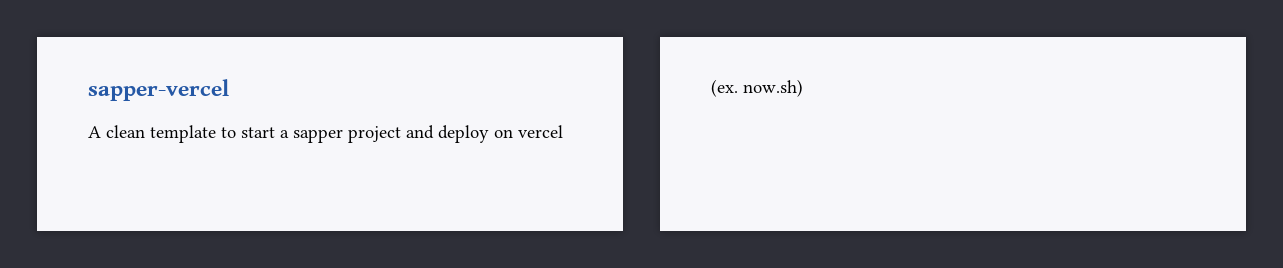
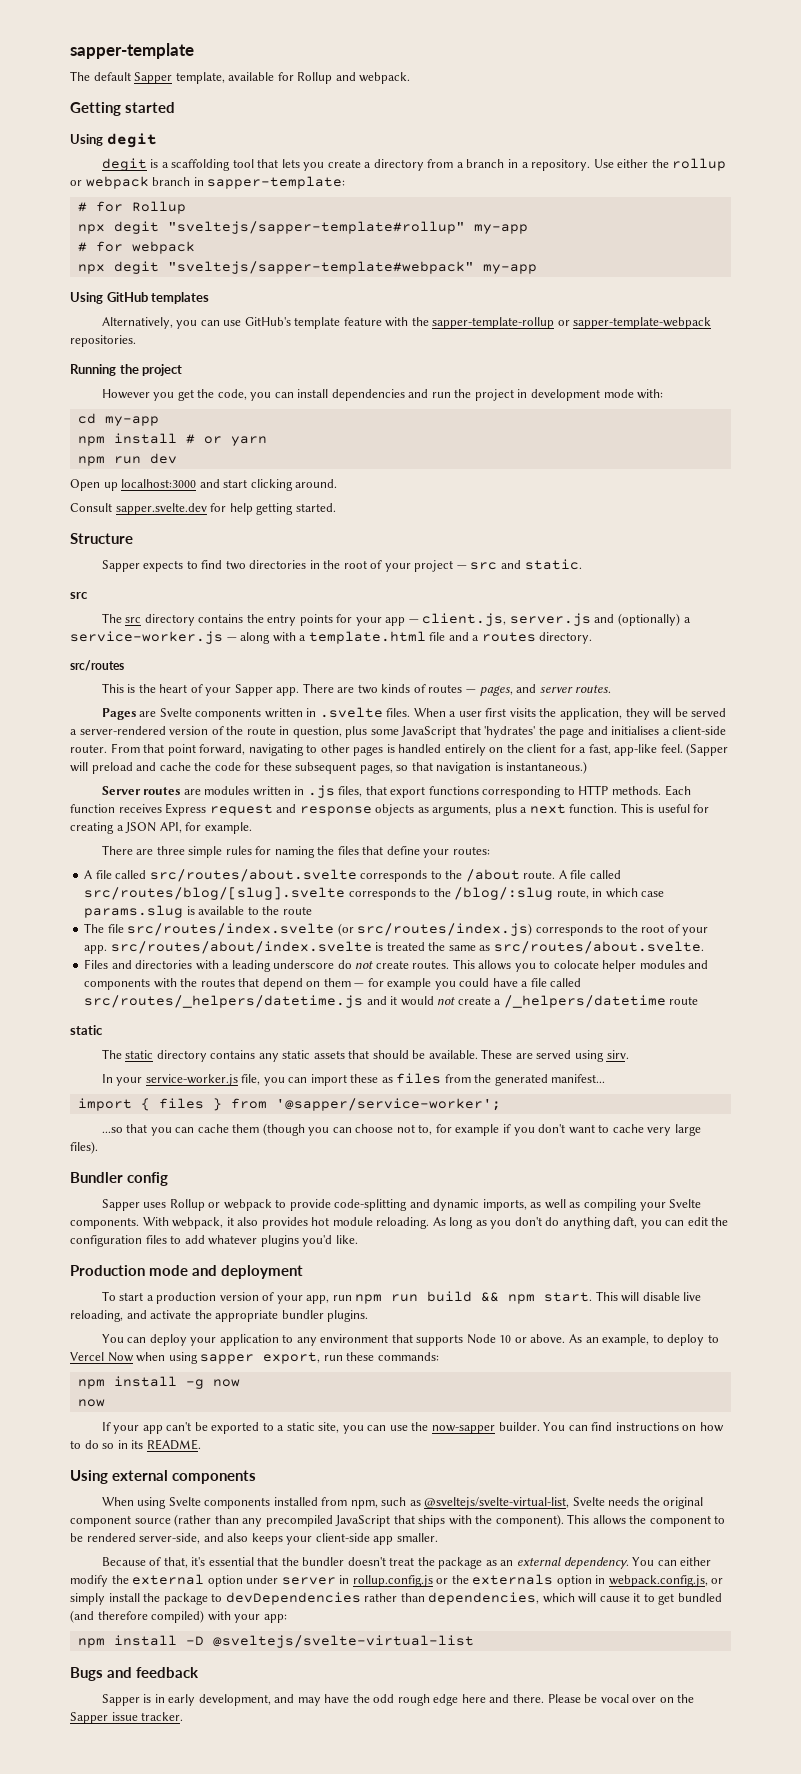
- sapper-vercel
- A clean template to start a sapper project and deploy on vercel (ex. now.sh)
+ sapper-template
+ The default Sapper template, available for Rollup and webpack.
+ Getting started
+ Using degit
+ degit is a scaffolding tool that lets you create a directory from a branch in a repository. Use either the rollup or webpack branch in sapper-template:
+ # for Rollup
+ npx degit "sveltejs/sapper-template#rollup" my-app
+ # for webpack
+ npx degit "sveltejs/sapper-template#webpack" my-app
+ Using GitHub templates
+ Alternatively, you can use GitHub's template feature with the sapper-template-rollup or sapper-template-webpack repositories.
+ Running the project
+ However you get the code, you can install dependencies and run the project in development mode with:
+ cd my-app
+ npm install # or yarn
+ npm run dev
+ Open up localhost:3000 and start clicking around.
+ Consult sapper.svelte.dev for help getting started.
+ Structure
+ Sapper expects to find two directories in the root of your project — src and static.
+ src
+ The src directory contains the entry points for your app — client.js, server.js and (optionally) a service-worker.js — along with a template.html file and a routes directory.
+ src/routes
+ This is the heart of your Sapper app. There are two kinds of routes — pages, and server routes.
+ Pages are Svelte components written in .svelte files. When a user first visits the application, they will be served a server-rendered version of the route in question, plus some JavaScript that 'hydrates' the page and initialises a client-side router. From that point forward, navigating to other pages is handled entirely on the client for a fast, app-like feel. (Sapper will preload and cache the code for these subsequent pages, so that navigation is instantaneous.)
+ Server routes are modules written in .js files, that export functions corresponding to HTTP methods. Each function receives Express request and response objects as arguments, plus a next function. This is useful for creating a JSON API, for example.
+ There are three simple rules for naming the files that define your routes:
+ A file called src/routes/about.svelte corresponds to the /about route. A file called src/routes/blog/[slug].svelte corresponds to the /blog/:slug route, in which case params.slug is available to the route
+ The file src/routes/index.svelte (or src/routes/index.js) corresponds to the root of your app. src/routes/about/index.svelte is treated the same as src/routes/about.svelte.
+ Files and directories with a leading underscore do not create routes. This allows you to colocate helper modules and components with the routes that depend on them — for example you could have a file called src/routes/_helpers/datetime.js and it would not create a /_helpers/datetime route
+ static
+ The static directory contains any static assets that should be available. These are served using sirv.
+ In your service-worker.js file, you can import these as files from the generated manifest...
+ import { files } from '@sapper/service-worker';
+ ...so that you can cache them (though you can choose not to, for example if you don't want to cache very large files).
+ Bundler config
+ Sapper uses Rollup or webpack to provide code-splitting and dynamic imports, as well as compiling your Svelte components. With webpack, it also provides hot module reloading. As long as you don't do anything daft, you can edit the configuration files to add whatever plugins you'd like.
+ Production mode and deployment
+ To start a production version of your app, run npm run build && npm start. This will disable live reloading, and activate the appropriate bundler plugins.
+ You can deploy your application to any environment that supports Node 10 or above. As an example, to deploy to Vercel Now when using sapper export, run these commands:
+ npm install -g now
+ now
+ If your app can't be exported to a static site, you can use the now-sapper builder. You can find instructions on how to do so in its README.
+ Using external components
+ When using Svelte components installed from npm, such as @sveltejs/svelte-virtual-list, Svelte needs the original component source (rather than any precompiled JavaScript that ships with the component). This allows the component to be rendered server-side, and also keeps your client-side app smaller.
+ Because of that, it's essential that the bundler doesn't treat the package as an external dependency. You can either modify the external option under server in rollup.config.js or the externals option in webpack.config.js, or simply install the package to devDependencies rather than dependencies, which will cause it to get bundled (and therefore compiled) with your app:
+ npm install -D @sveltejs/svelte-virtual-list
+ Bugs and feedback
+ Sapper is in early development, and may have the odd rough edge here and there. Please be vocal over on the Sapper issue tracker.

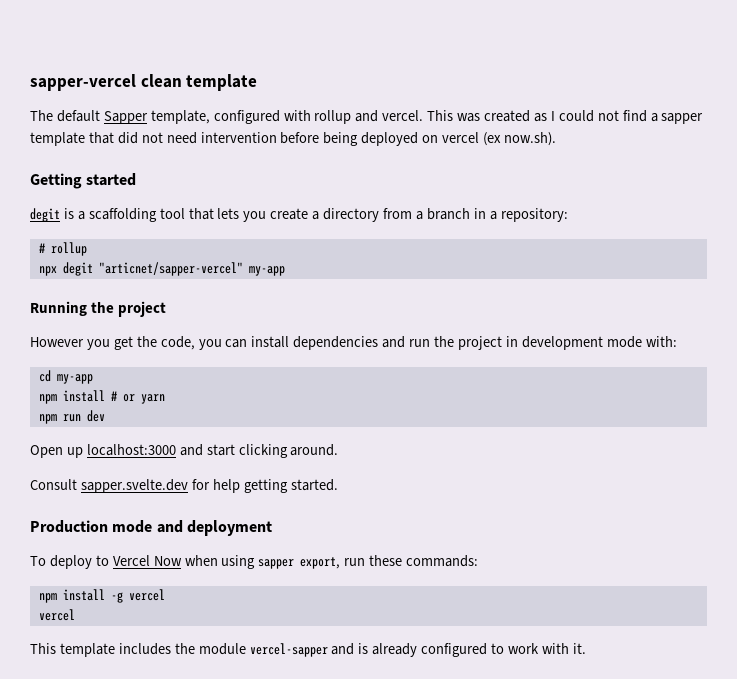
- sapper-template
+ sapper-vercel clean template
- The default Sapper template, available for Rollup and webpack.
+ The default Sapper template, configured with rollup and vercel. This was created as I could not find a sapper template that did not need intervention before being deployed on vercel (ex now.sh).
- Using degit
- degit is a scaffolding tool that lets you create a directory from a branch in a repository. Use either the rollup or webpack branch in sapper-template:
- # for Rollup
- npx degit "sveltejs/sapper-template#rollup" my-app
- # for webpack
- npx degit "sveltejs/sapper-template#webpack" my-app
- Using GitHub templates
- Alternatively, you can use GitHub's template feature with the sapper-template-rollup or sapper-template-webpack repositories.
+ degit is a scaffolding tool that lets you create a directory from a branch in a repository:
+ # rollup
+ npx degit "articnet/sapper-vercel" my-app
- Structure
- Sapper expects to find two directories in the root of your project — src and static.
- src
- The src directory contains the entry points for your app — client.js, server.js and (optionally) a service-worker.js — along with a template.html file and a routes directory.
- src/routes
- This is the heart of your Sapper app. There are two kinds of routes — pages, and server routes.
- Pages are Svelte components written in .svelte files. When a user first visits the application, they will be served a server-rendered version of the route in question, plus some JavaScript that 'hydrates' the page and initialises a client-side router. From that point forward, navigating to other pages is handled entirely on the client for a fast, app-like feel. (Sapper will preload and cache the code for these subsequent pages, so that navigation is instantaneous.)
- Server routes are modules written in .js files, that export functions corresponding to HTTP methods. Each function receives Express request and response objects as arguments, plus a next function. This is useful for creating a JSON API, for example.
- There are three simple rules for naming the files that define your routes:
- A file called src/routes/about.svelte corresponds to the /about route. A file called src/routes/blog/[slug].svelte corresponds to the /blog/:slug route, in which case params.slug is available to the route
- The file src/routes/index.svelte (or src/routes/index.js) corresponds to the root of your app. src/routes/about/index.svelte is treated the same as src/routes/about.svelte.
- Files and directories with a leading underscore do not create routes. This allows you to colocate helper modules and components with the routes that depend on them — for example you could have a file called src/routes/_helpers/datetime.js and it would not create a /_helpers/datetime route
- static
- The static directory contains any static assets that should be available. These are served using sirv.
- In your service-worker.js file, you can import these as files from the generated manifest...
- import { files } from '@sapper/service-worker';
- ...so that you can cache them (though you can choose not to, for example if you don't want to cache very large files).
- Bundler config
- Sapper uses Rollup or webpack to provide code-splitting and dynamic imports, as well as compiling your Svelte components. With webpack, it also provides hot module reloading. As long as you don't do anything daft, you can edit the configuration files to add whatever plugins you'd like.
- To start a production version of your app, run npm run build && npm start. This will disable live reloading, and activate the appropriate bundler plugins.
- You can deploy your application to any environment that supports Node 10 or above. As an example, to deploy to Vercel Now when using sapper export, run these commands:
+ To deploy to Vercel Now when using sapper export, run these commands:
- npm install -g now
- now
- If your app can't be exported to a static site, you can use the now-sapper builder. You can find instructions on how to do so in its README.
- Using external components
- When using Svelte components installed from npm, such as @sveltejs/svelte-virtual-list, Svelte needs the original component source (rather than any precompiled JavaScript that ships with the component). This allows the component to be rendered server-side, and also keeps your client-side app smaller.
- Because of that, it's essential that the bundler doesn't treat the package as an external dependency. You can either modify the external option under server in rollup.config.js or the externals option in webpack.config.js, or simply install the package to devDependencies rather than dependencies, which will cause it to get bundled (and therefore compiled) with your app:
- npm install -D @sveltejs/svelte-virtual-list
- Bugs and feedback
- Sapper is in early development, and may have the odd rough edge here and there. Please be vocal over on the Sapper issue tracker.
+ npm install -g vercel
+ vercel
+ This template includes the module vercel-sapper and is already configured to work with it.

